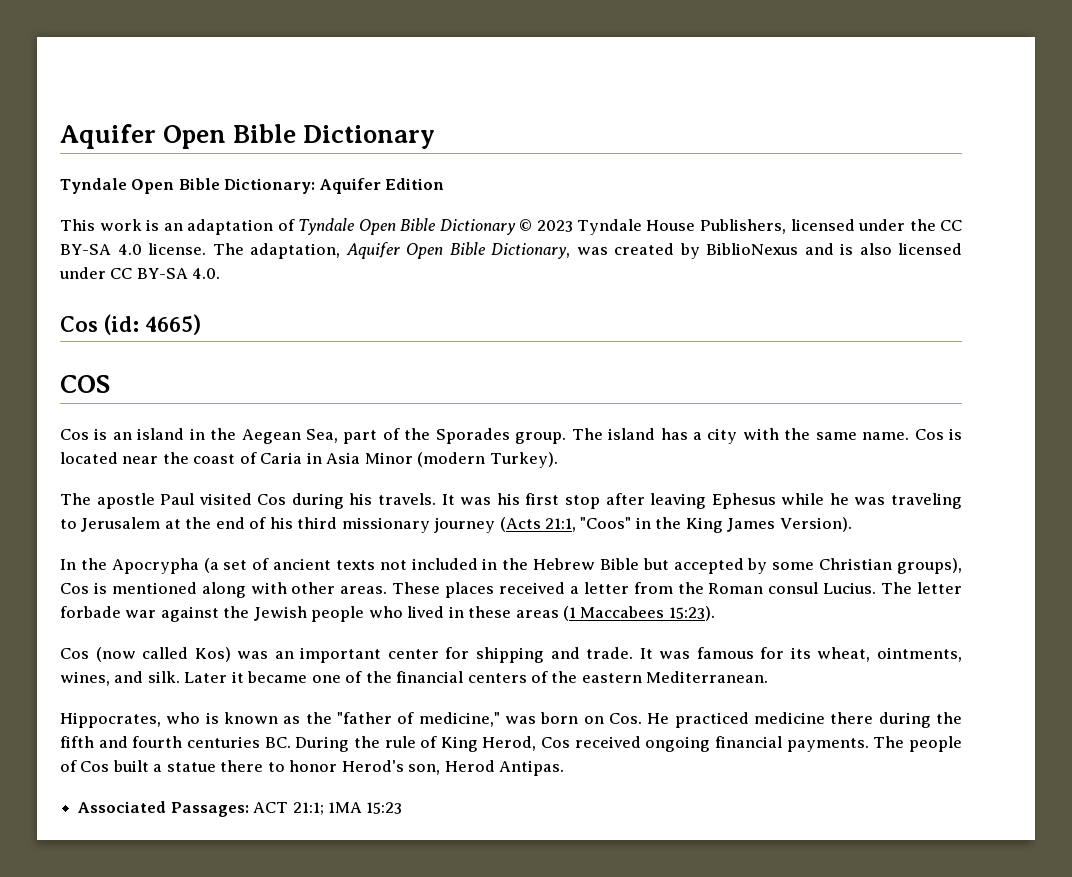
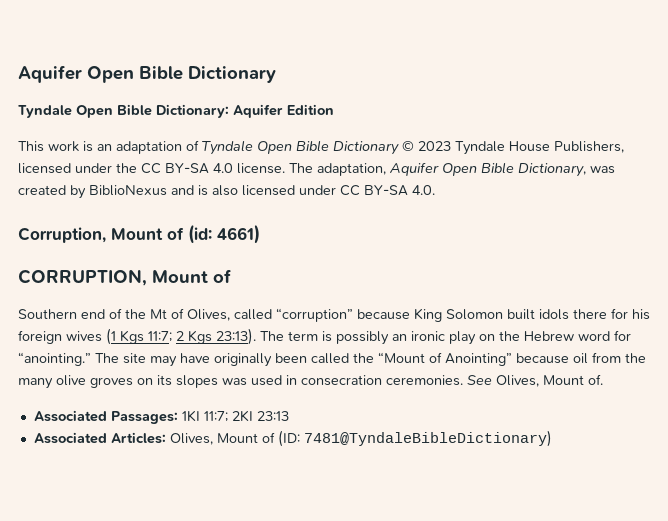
- Cos (id: 4665)
- COS
- Cos is an island in the Aegean Sea, part of the Sporades group. The island has a city with the same name. Cos is located near the coast of Caria in Asia Minor (modern Turkey).
- The apostle Paul visited Cos during his travels. It was his first stop after leaving Ephesus while he was traveling to Jerusalem at the end of his third missionary journey (Acts 21:1, "Coos" in the King James Version).
- In the Apocrypha (a set of ancient texts not included in the Hebrew Bible but accepted by some Christian groups), Cos is mentioned along with other areas. These places received a letter from the Roman consul Lucius. The letter forbade war against the Jewish people who lived in these areas (1 Maccabees 15:23).
- Cos (now called Kos) was an important center for shipping and trade. It was famous for its wheat, ointments, wines, and silk. Later it became one of the financial centers of the eastern Mediterranean.
- Hippocrates, who is known as the "father of medicine," was born on Cos. He practiced medicine there during the fifth and fourth centuries BC. During the rule of King Herod, Cos received ongoing financial payments. The people of Cos built a statue there to honor Herod's son, Herod Antipas.
- Associated Passages: ACT 21:1; 1MA 15:23
+ Corruption, Mount of (id: 4661)
+ CORRUPTION, Mount of
+ Southern end of the Mt of Olives, called “corruption” because King Solomon built idols there for his foreign wives (1 Kgs 11:7; 2 Kgs 23:13). The term is possibly an ironic play on the Hebrew word for “anointing.” The site may have originally been called the “Mount of Anointing” because oil from the many olive groves on its slopes was used in consecration ceremonies. See Olives, Mount of.
+ Associated Passages: 1KI 11:7; 2KI 23:13
+ Associated Articles: Olives, Mount of (ID: 7481@TyndaleBibleDictionary)

